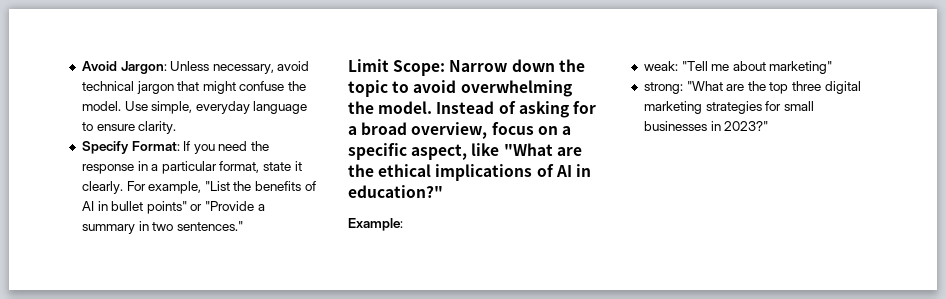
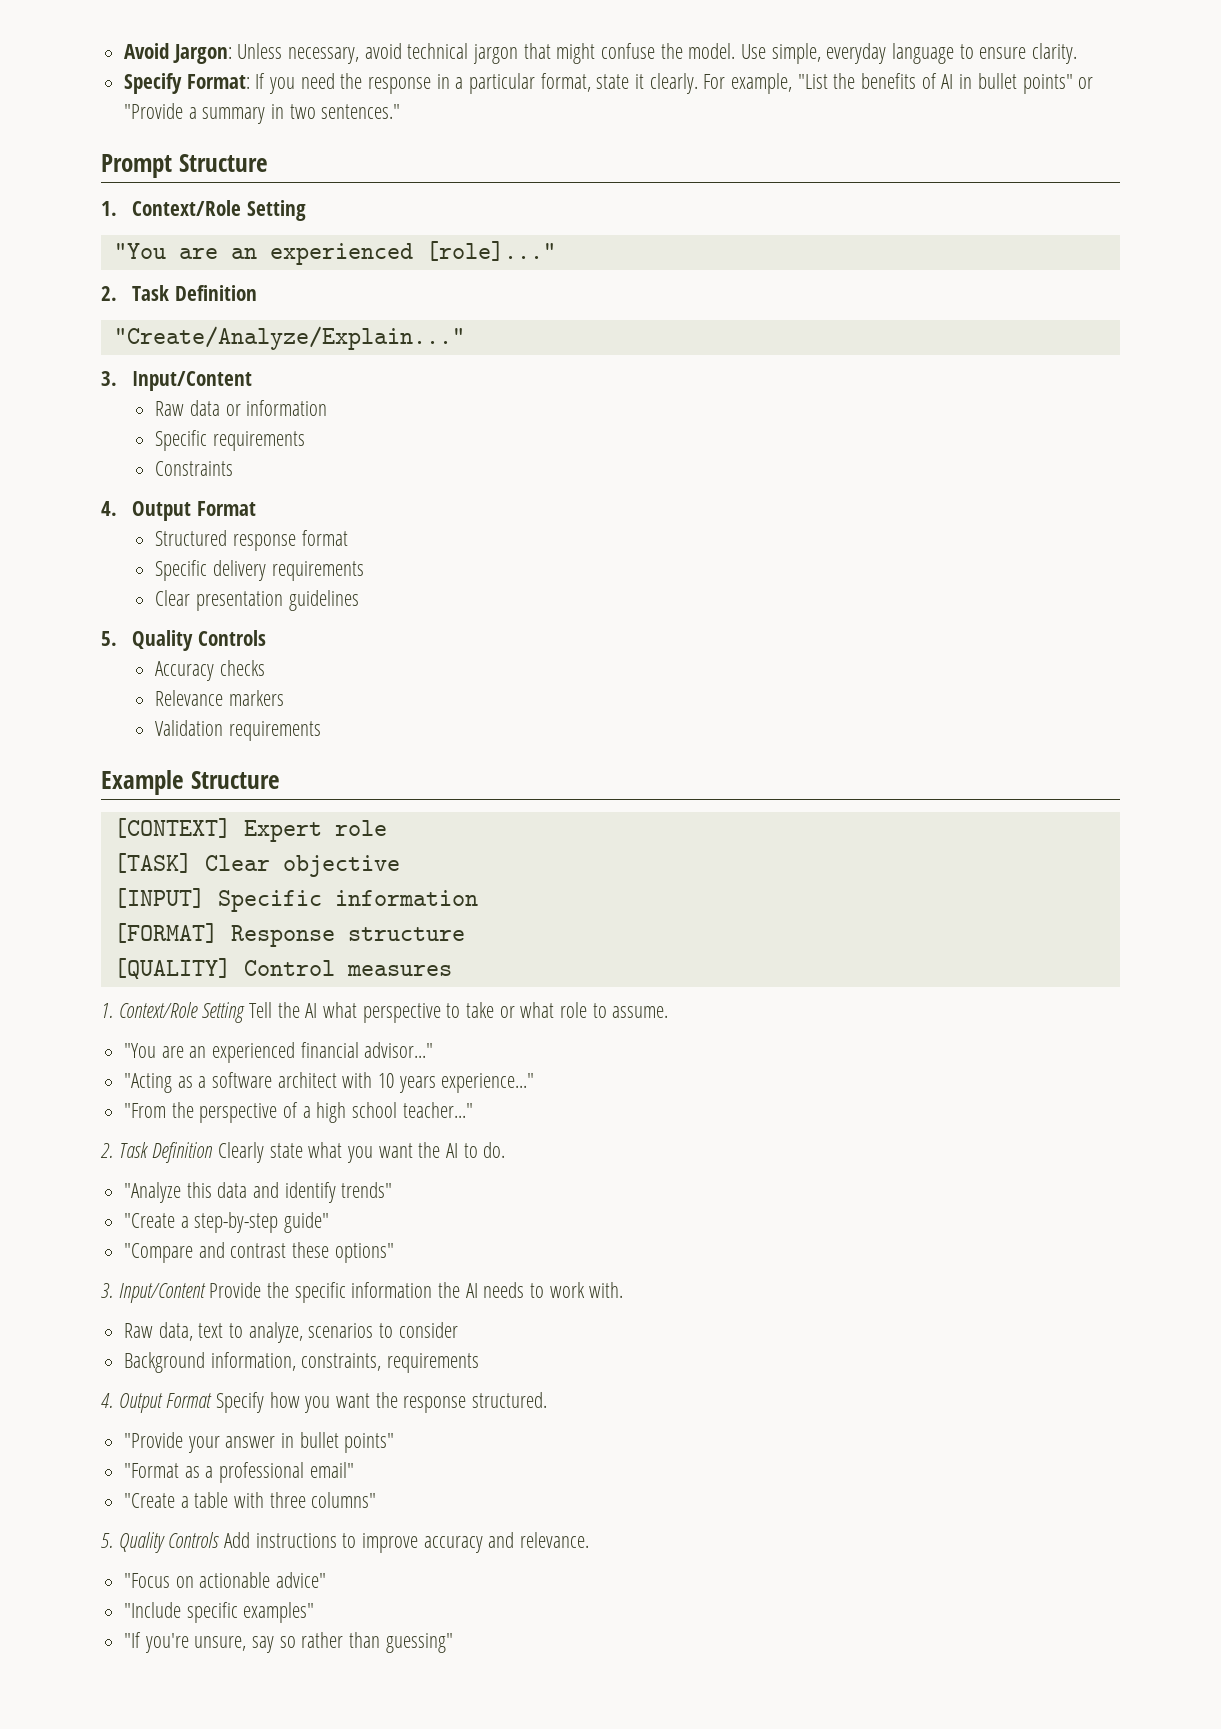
- Limit Scope: Narrow down the topic to avoid overwhelming the model. Instead of asking for a broad overview, focus on a specific aspect, like "What are the ethical implications of AI in education?"
- Example:
- weak: "Tell me about marketing"
- strong: "What are the top three digital marketing strategies for small businesses in 2023?"
+ Prompt Structure
+ 1. Context/Role Setting
+ "You are an experienced [role]..."
+ 2. Task Definition
+ "Create/Analyze/Explain..."
+ 3. Input/Content
+ Raw data or information
+ Specific requirements
+ Constraints
+ 4. Output Format
+ Structured response format
+ Specific delivery requirements
+ Clear presentation guidelines
+ 5. Quality Controls
+ Accuracy checks
+ Relevance markers
+ Validation requirements
+ Example Structure
+ [CONTEXT] Expert role
+ [TASK] Clear objective
+ [INPUT] Specific information
+ [FORMAT] Response structure
+ [QUALITY] Control measures
+ 1. Context/Role Setting Tell the AI what perspective to take or what role to assume.
+ "You are an experienced financial advisor..."
+ "Acting as a software architect with 10 years experience..."
+ "From the perspective of a high school teacher..."
+ 2. Task Definition Clearly state what you want the AI to do.
+ "Analyze this data and identify trends"
+ "Create a step-by-step guide"
+ "Compare and contrast these options"
+ 3. Input/Content Provide the specific information the AI needs to work with.
+ Raw data, text to analyze, scenarios to consider
+ Background information, constraints, requirements
+ 4. Output Format Specify how you want the response structured.
+ "Provide your answer in bullet points"
+ "Format as a professional email"
+ "Create a table with three columns"
+ 5. Quality Controls Add instructions to improve accuracy and relevance.
+ "Focus on actionable advice"
+ "Include specific examples"
+ "If you're unsure, say so rather than guessing"

